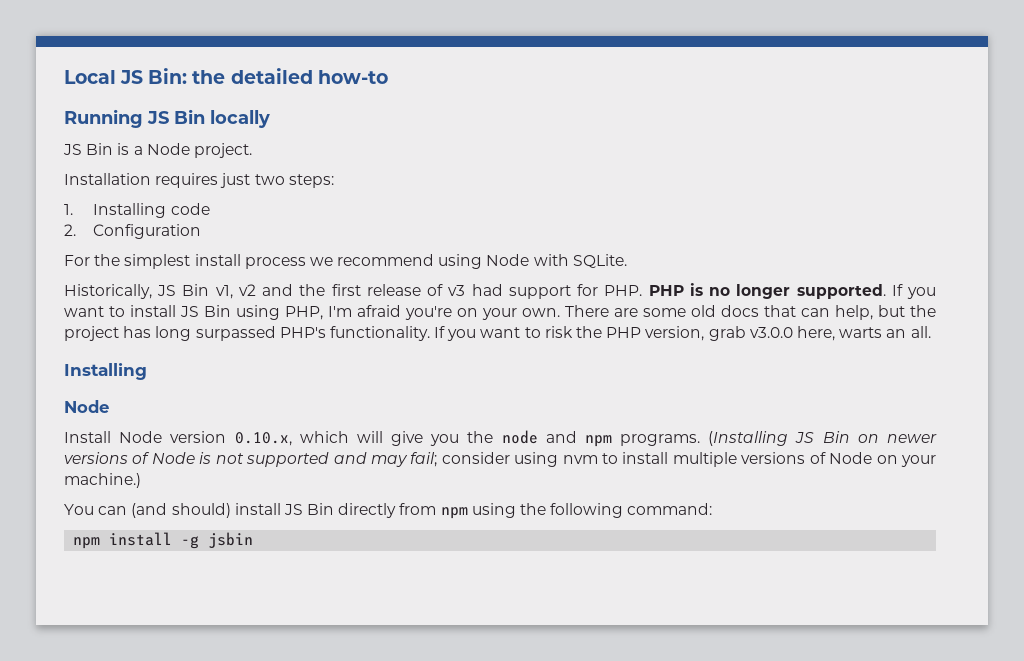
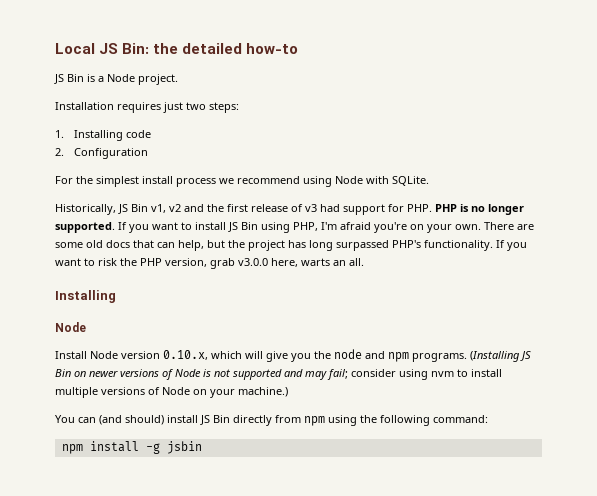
- Running JS Bin locally

